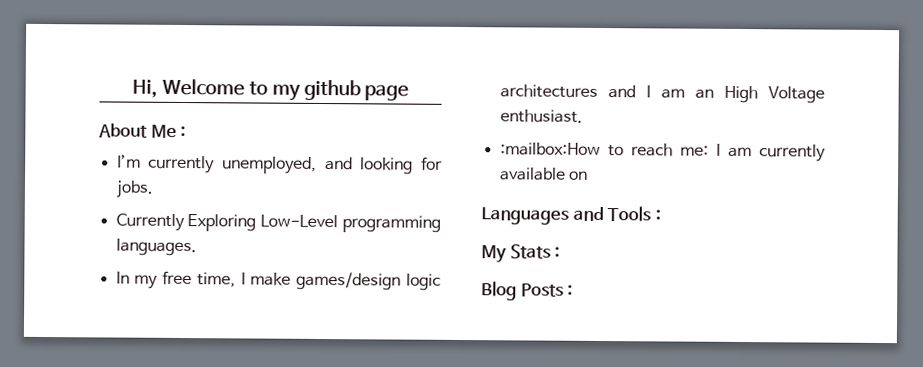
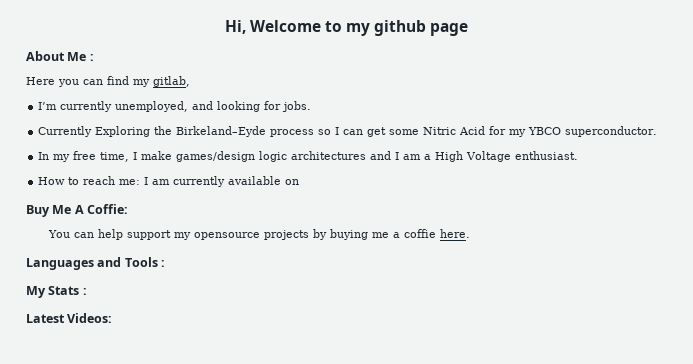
+ Here you can find my gitlab,
- Currently Exploring Low-Level programming languages.
+ Currently Exploring the Birkeland–Eyde process so I can get some Nitric Acid for my YBCO superconductor.
- In my free time, I make games/design logic architectures and I am an High Voltage enthusiast.
+ In my free time, I make games/design logic architectures and I am a High Voltage enthusiast.
- :mailbox:How to reach me: I am currently available on
+ How to reach me: I am currently available on
+ Buy Me A Coffie:
+ You can help support my opensource projects by buying me a coffie here.
- Blog Posts :
+ Latest Videos:

